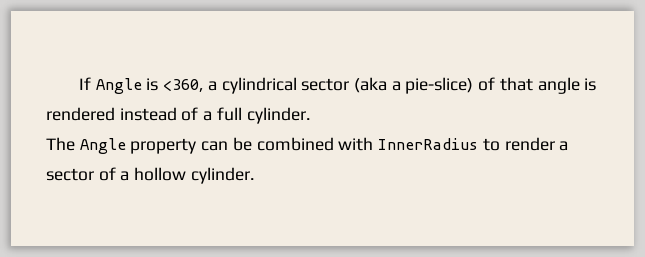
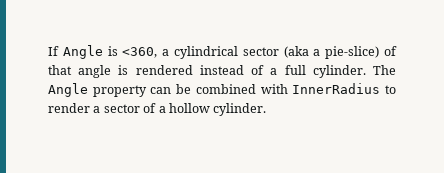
- If Angle is <360, a cylindrical sector (aka a pie-slice) of that angle is rendered instead of a full cylinder.
- The Angle property can be combined with InnerRadius to render a sector of a hollow cylinder.
+ If Angle is <360, a cylindrical sector (aka a pie-slice) of that angle is rendered instead of a full cylinder. The Angle property can be combined with InnerRadius to render a sector of a hollow cylinder.

